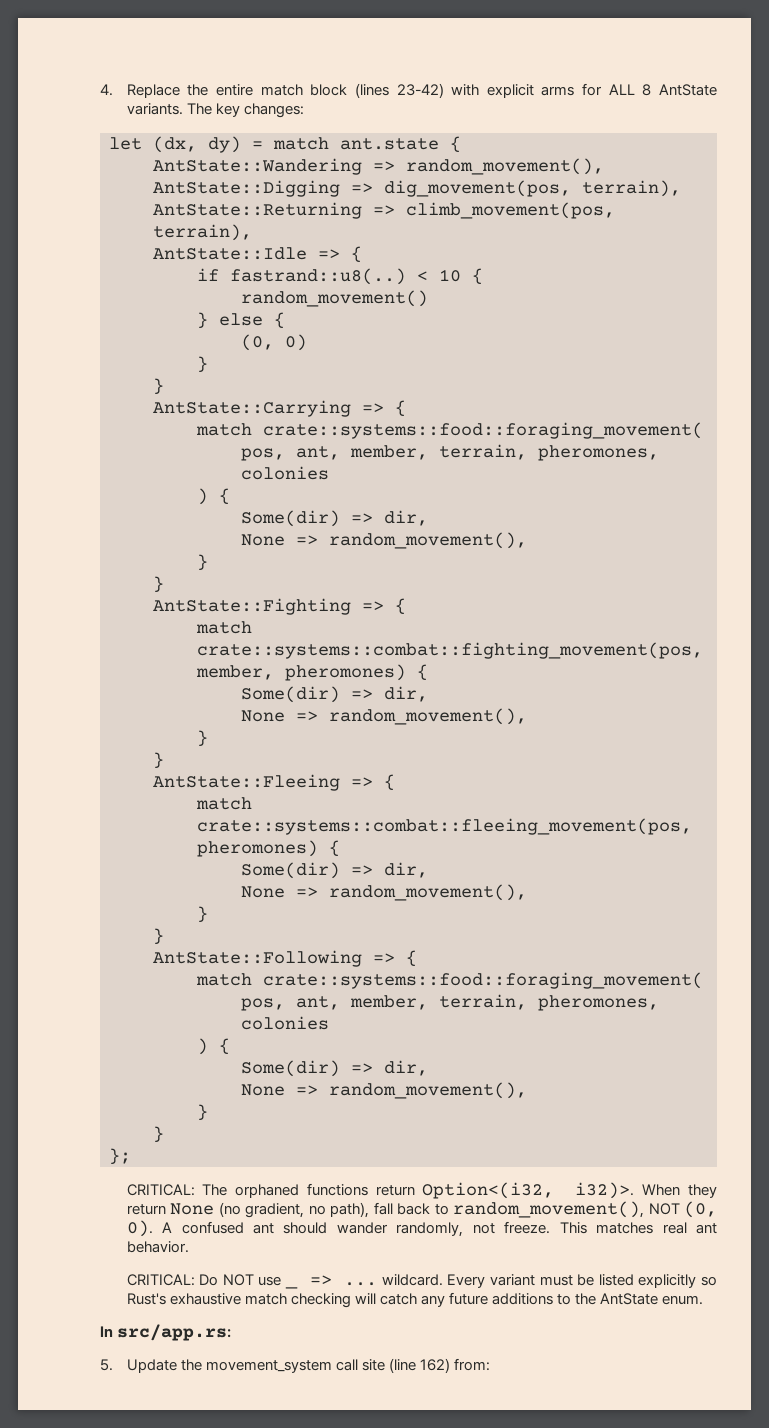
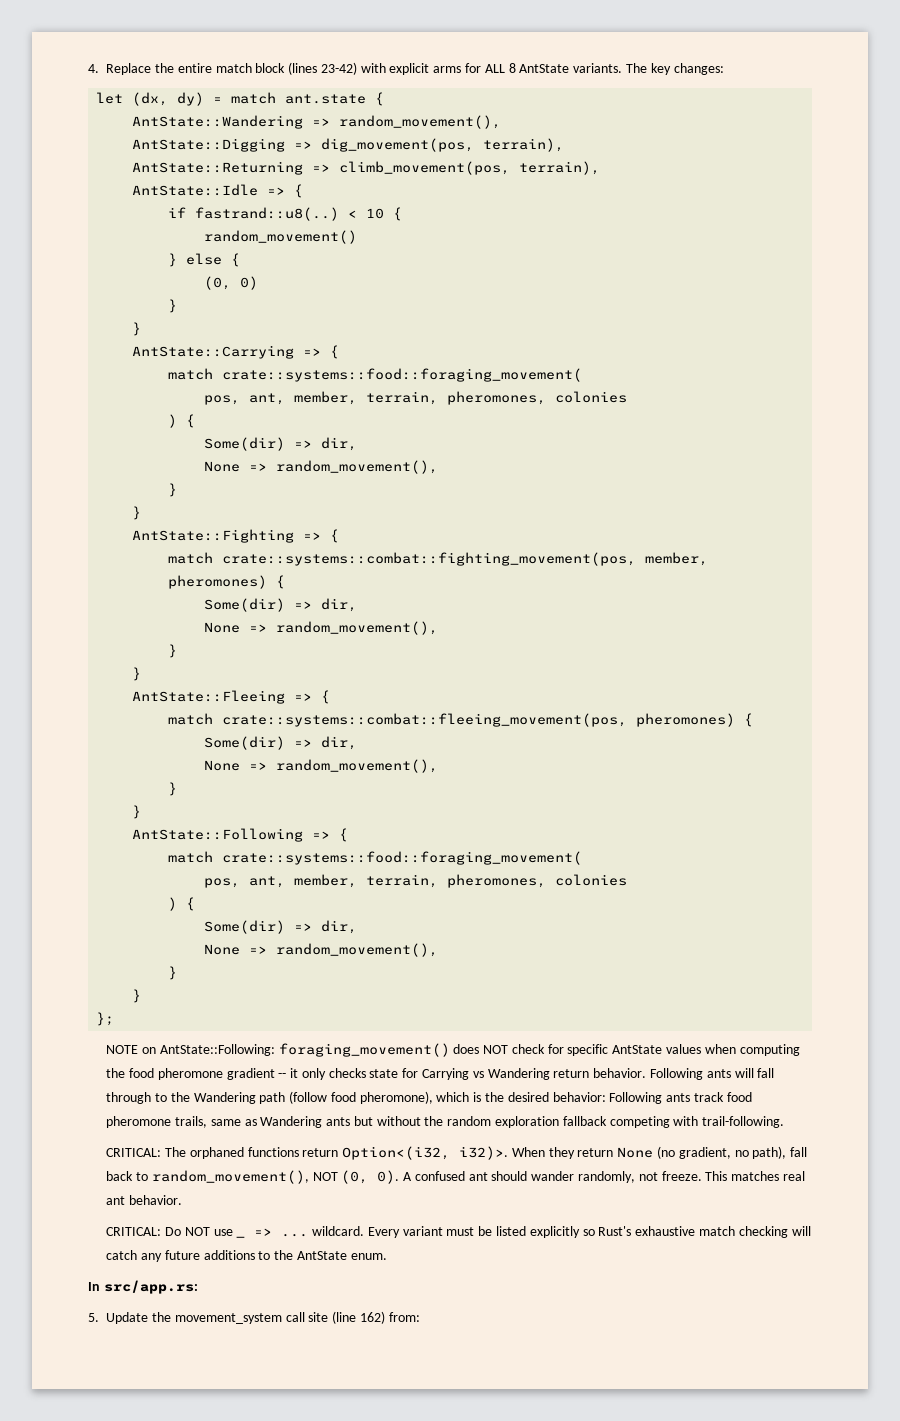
+ NOTE on AntState::Following: foraging_movement() does NOT check for specific AntState values when computing the food pheromone gradient -- it only checks state for Carrying vs Wandering return behavior. Following ants will fall through to the Wandering path (follow food pheromone), which is the desired behavior: Following ants track food pheromone trails, same as Wandering ants but without the random exploration fallback competing with trail-following.

